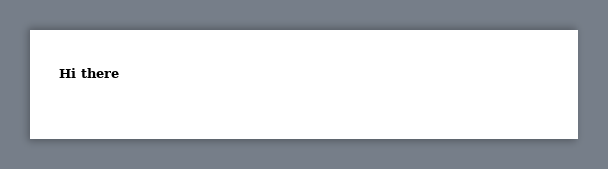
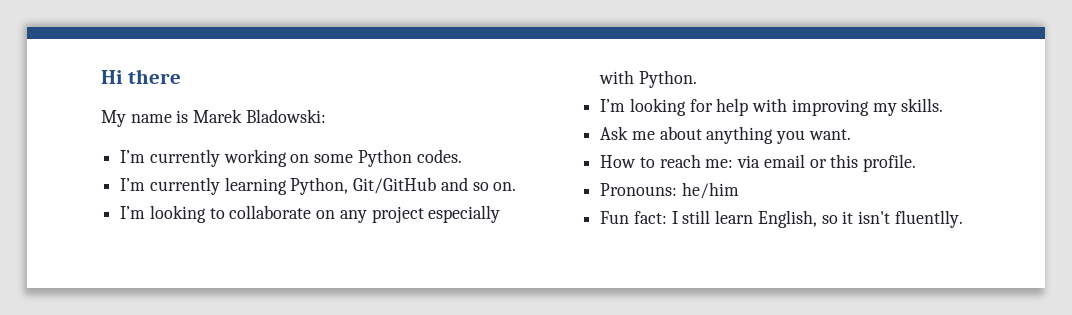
+ My name is Marek Bladowski:
+ I’m currently working on some Python codes.
+ I’m currently learning Python, Git/GitHub and so on.
+ I’m looking to collaborate on any project especially with Python.
+ I’m looking for help with improving my skills.
+ Ask me about anything you want.
+ How to reach me: via email or this profile.
+ Pronouns: he/him
+ Fun fact: I still learn English, so it isn't fluentlly.

